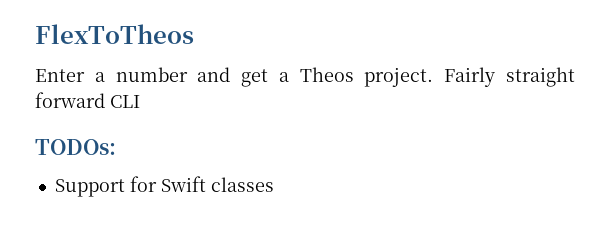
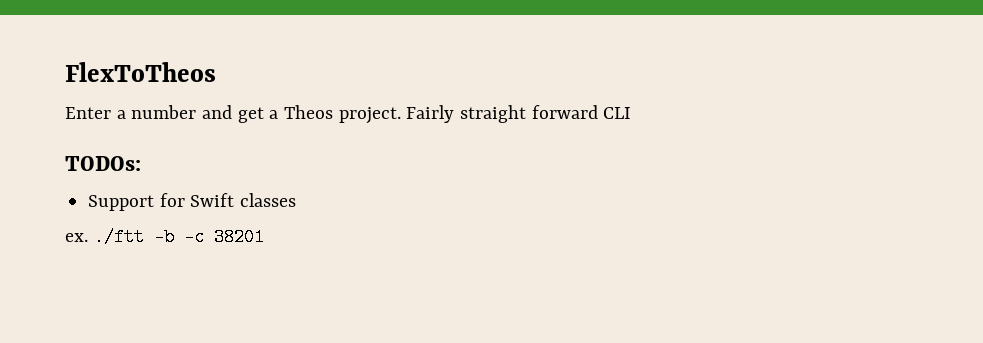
+ ex. ./ftt -b -c 38201

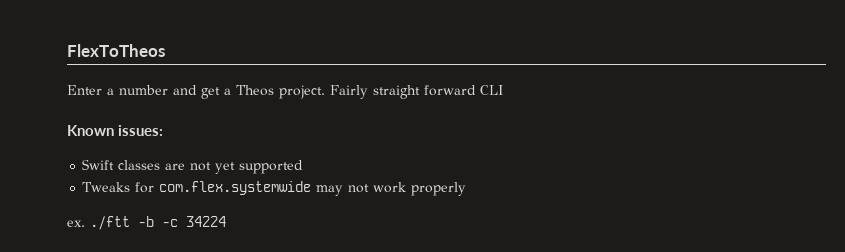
- TODOs:
- Support for Swift classes
+ Known issues:
+ Swift classes are not yet supported
+ Tweaks for com.flex.systemwide may not work properly
- ex. ./ftt -b -c 38201
+ ex. ./ftt -b -c 34224

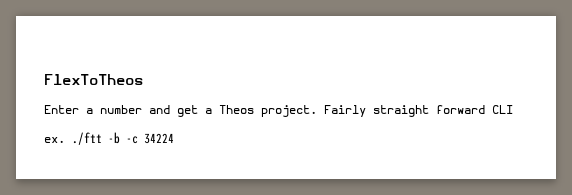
- Known issues:
- Swift classes are not yet supported
- Tweaks for com.flex.systemwide may not work properly

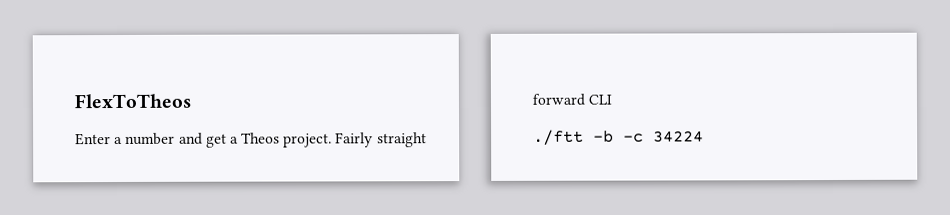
- ex. ./ftt -b -c 34224
+ ./ftt -b -c 34224

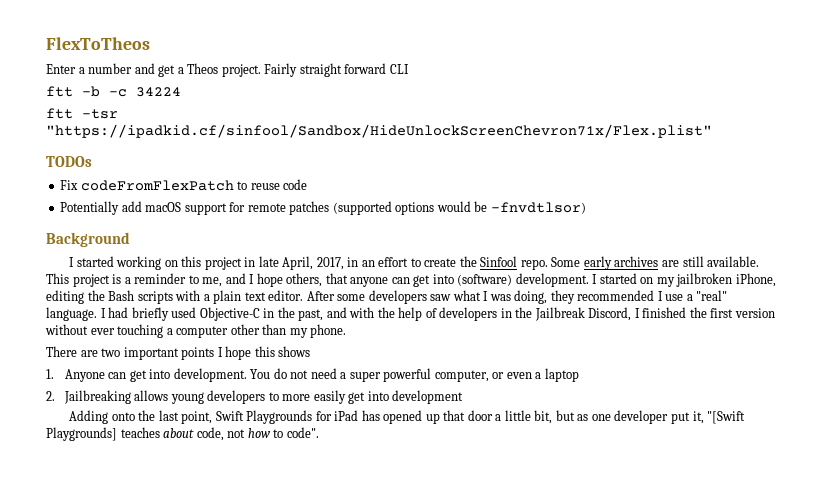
- ./ftt -b -c 34224
+ ftt -b -c 34224
+ ftt -tsr "https://ipadkid.cf/sinfool/Sandbox/HideUnlockScreenChevron71x/Flex.plist"
+ TODOs
+ Fix codeFromFlexPatch to reuse code
+ Potentially add macOS support for remote patches (supported options would be -fnvdtlsor)
+ Background
+ I started working on this project in late April, 2017, in an effort to create the Sinfool repo. Some early archives are still available. This project is a reminder to me, and I hope others, that anyone can get into (software) development. I started on my jailbroken iPhone, editing the Bash scripts with a plain text editor. After some developers saw what I was doing, they recommended I use a "real" language. I had briefly used Objective-C in the past, and with the help of developers in the Jailbreak Discord, I finished the first version without ever touching a computer other than my phone.
+ There are two important points I hope this shows
+ 1. Anyone can get into development. You do not need a super powerful computer, or even a laptop
+ 2. Jailbreaking allows young developers to more easily get into development
+ Adding onto the last point, Swift Playgrounds for iPad has opened up that door a little bit, but as one developer put it, "[Swift Playgrounds] teaches about code, not how to code".

